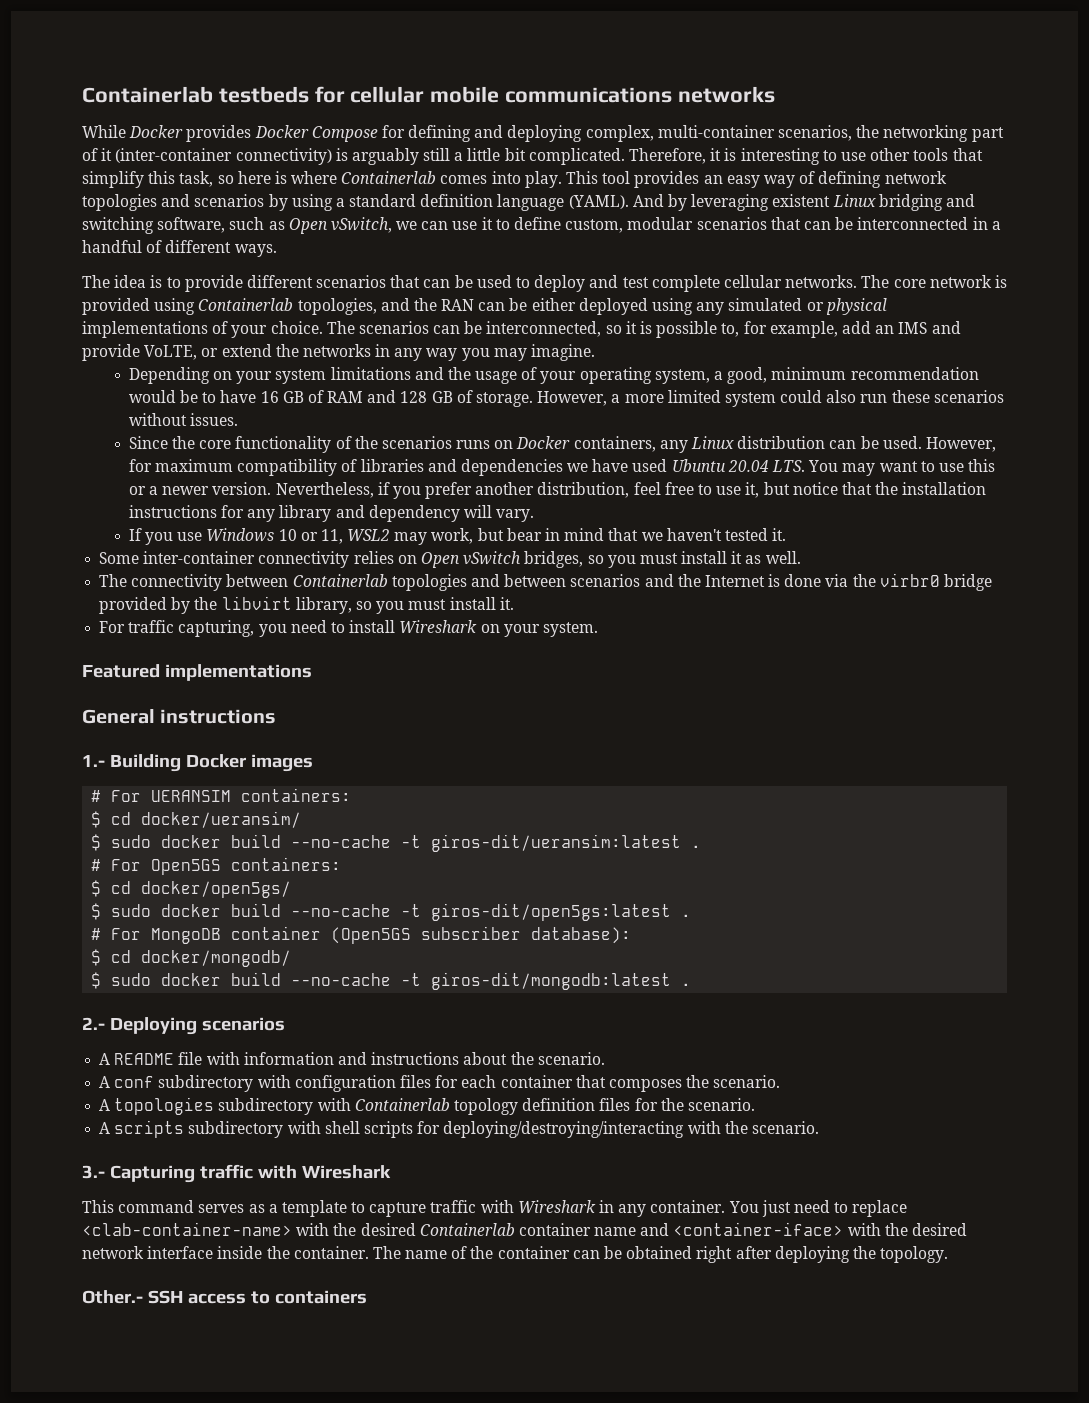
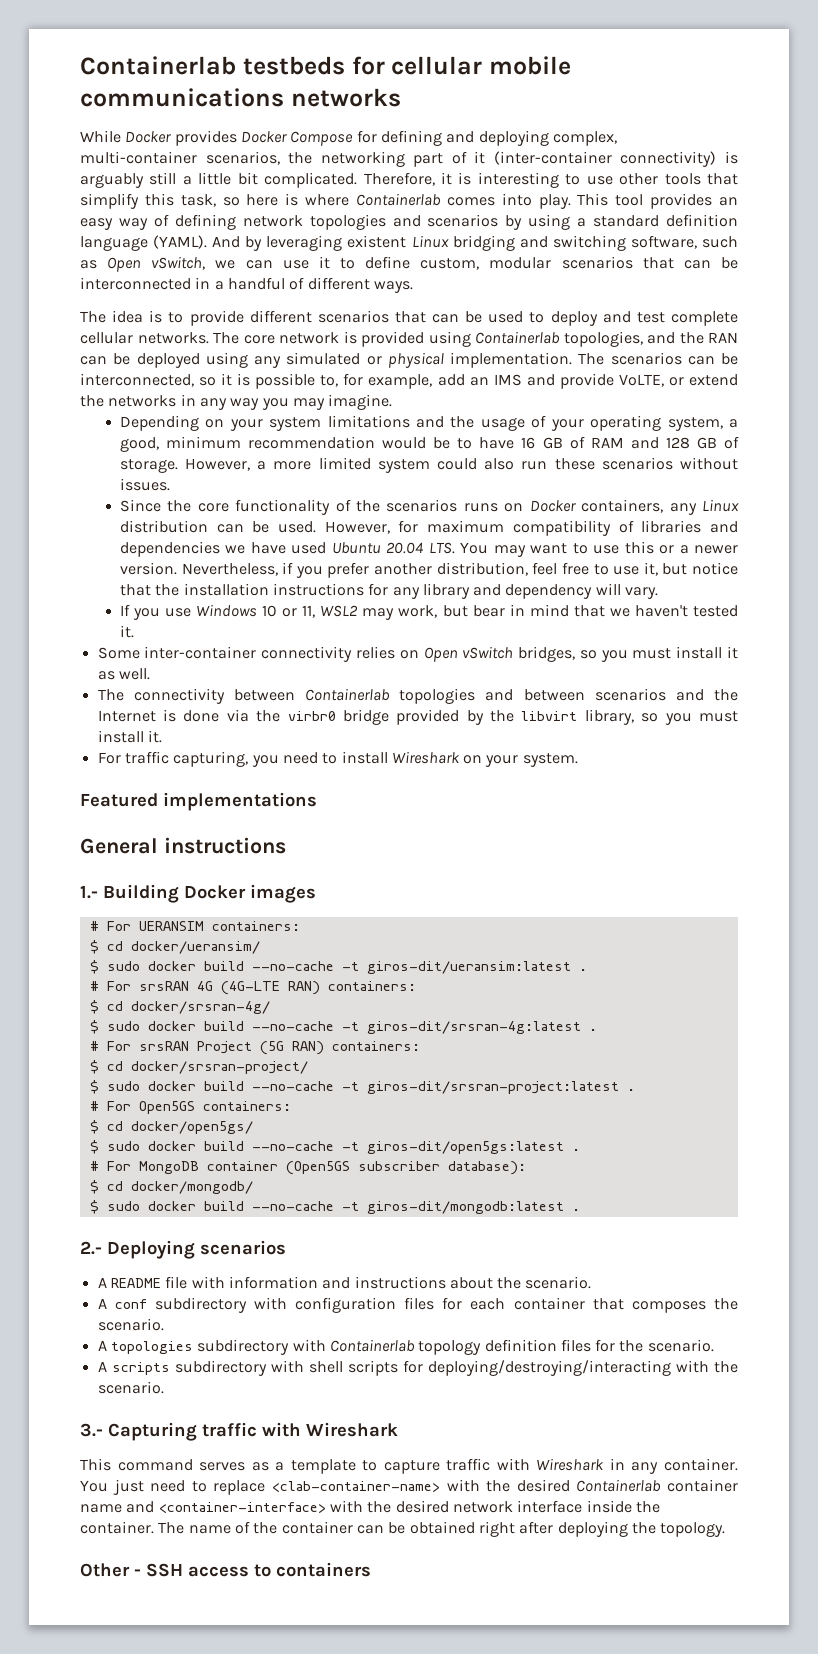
- The core network is provided using Containerlab topologies, and the RAN can be either deployed using any simulated or physical implementations of your choice.
+ The core network is provided using Containerlab topologies, and the RAN can be deployed using any simulated or physical implementation.
+ # For srsRAN 4G (4G-LTE RAN) containers:
+ $ cd docker/srsran-4g/
+ $ sudo docker build --no-cache -t giros-dit/srsran-4g:latest .
+ # For srsRAN Project (5G RAN) containers:
+ $ cd docker/srsran-project/
+ $ sudo docker build --no-cache -t giros-dit/srsran-project:latest .
- You just need to replace <clab-container-name> with the desired Containerlab container name and <container-iface> with the desired network interface inside the container.
+ You just need to replace <clab-container-name> with the desired Containerlab container name and <container-interface> with the desired network interface inside the container.
- Other.- SSH access to containers
+ Other - SSH access to containers

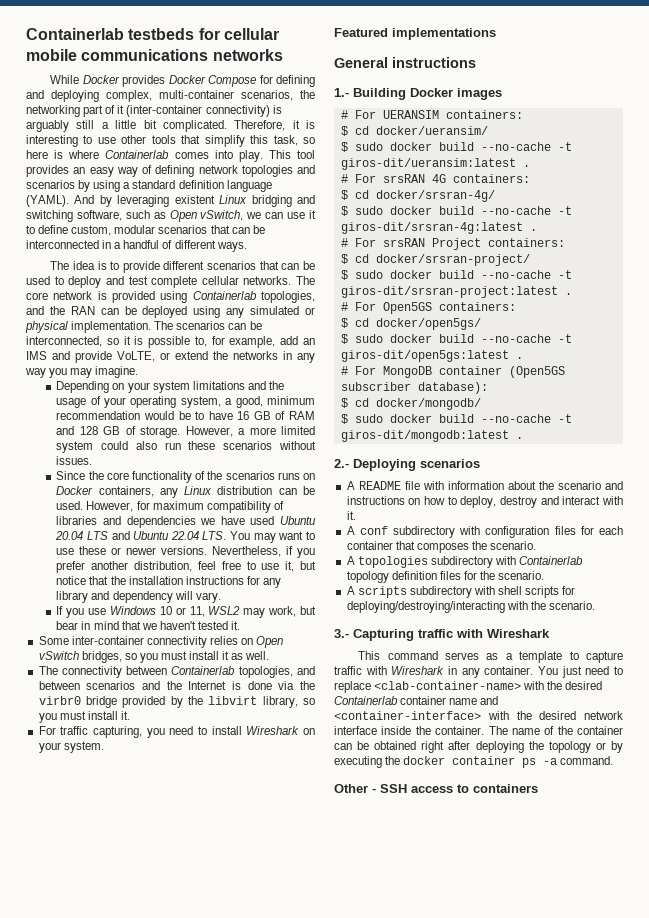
- However, for maximum compatibility of libraries and dependencies we have used Ubuntu 20.04 LTS. You may want to use this or a newer version.
+ However, for maximum compatibility of libraries and dependencies we have used Ubuntu 20.04 LTS and Ubuntu 22.04 LTS. You may want to use these or newer versions.
- The connectivity between Containerlab topologies and between scenarios and the Internet is done via the virbr0 bridge provided by the libvirt library, so you must install it.
+ The connectivity between Containerlab topologies, and between scenarios and the Internet is done via the virbr0 bridge provided by the libvirt library, so you must install it.
- # For srsRAN 4G (4G-LTE RAN) containers:
+ # For srsRAN 4G containers:
- # For srsRAN Project (5G RAN) containers:
+ # For srsRAN Project containers:
- A README file with information and instructions about the scenario.
+ A README file with information about the scenario and instructions on how to deploy, destroy and interact with it.
- The name of the container can be obtained right after deploying the topology.
+ The name of the container can be obtained right after deploying the topology or by executing the docker container ps -a command.

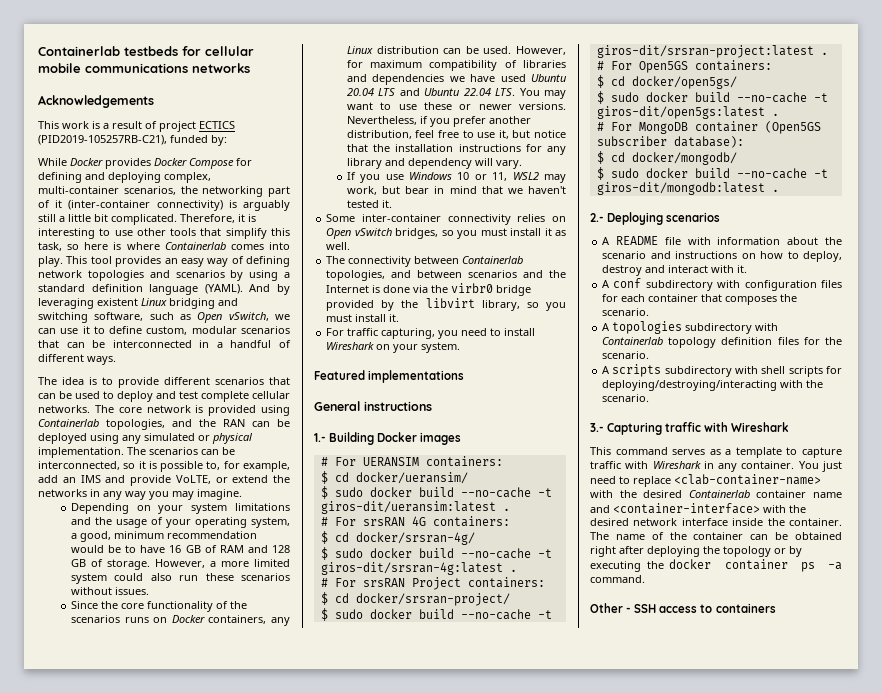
+ Acknowledgements
+ This work is a result of project ECTICS (PID2019-105257RB-C21), funded by:

